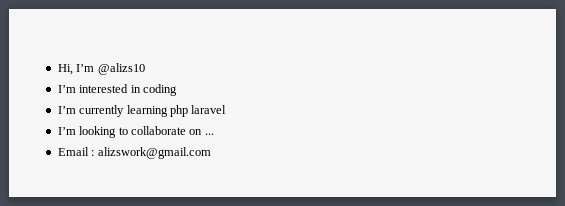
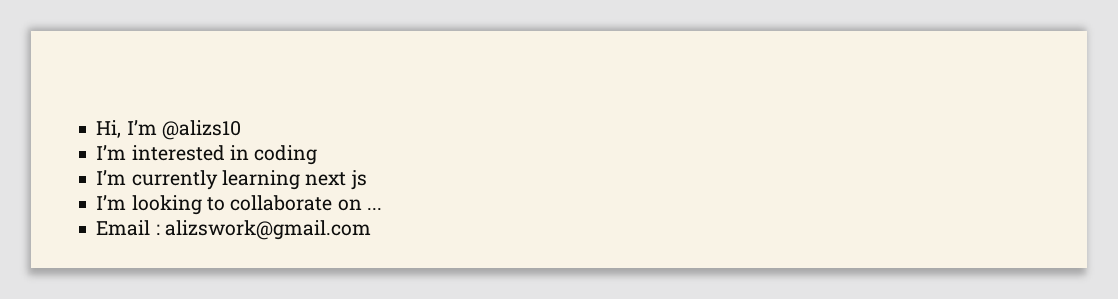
- I’m currently learning php laravel
+ I’m currently learning next js

